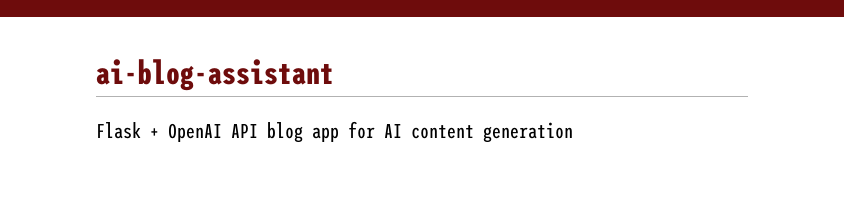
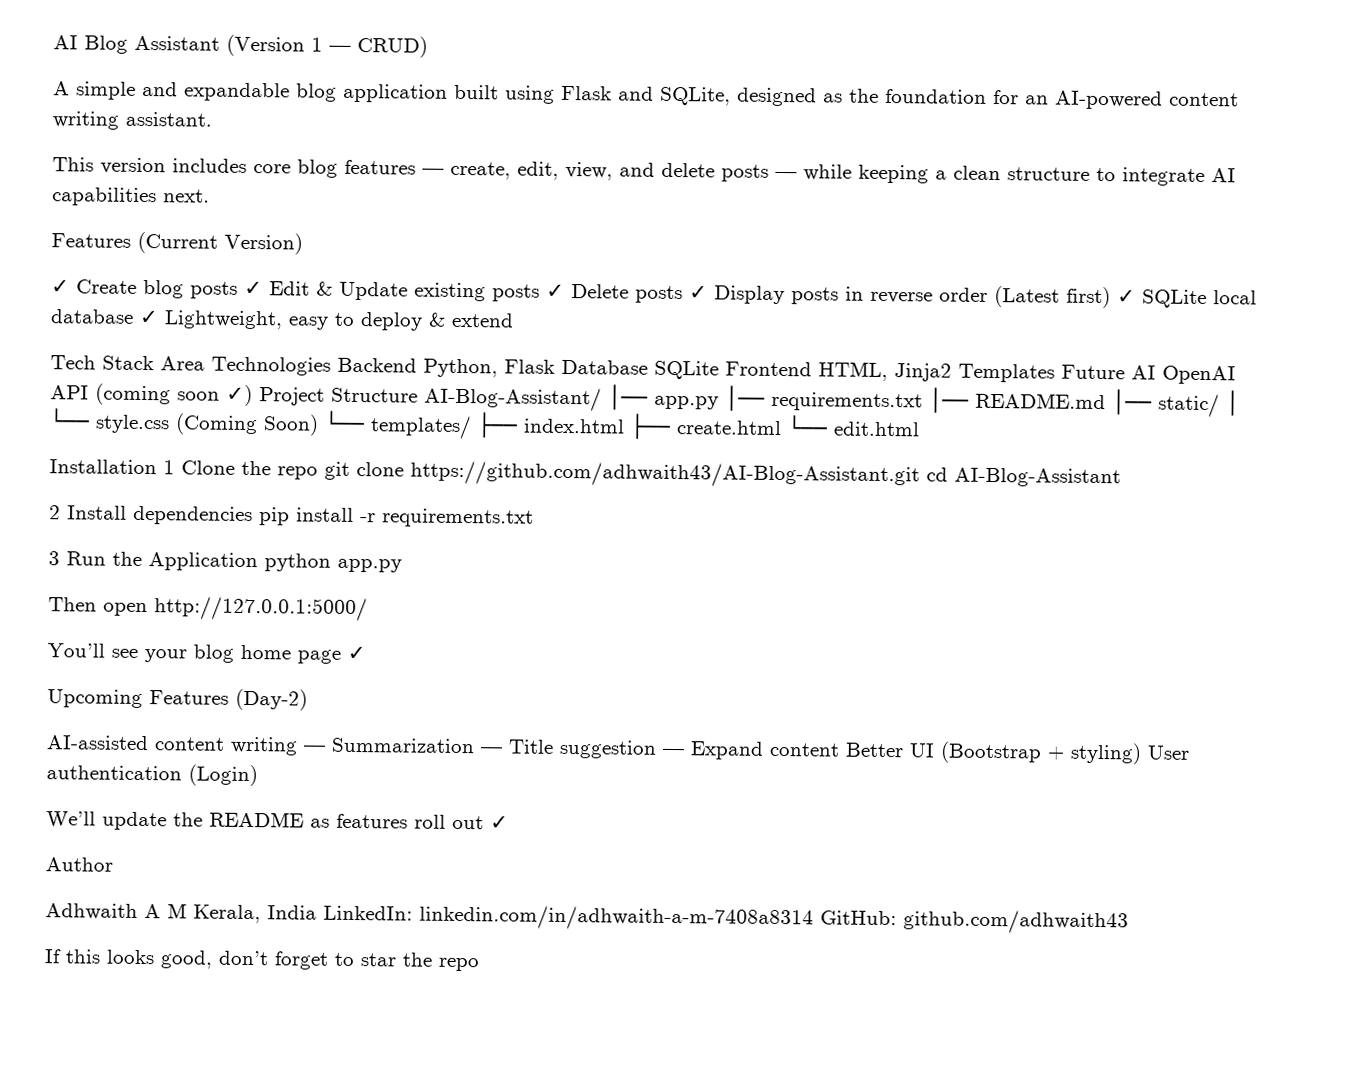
- ai-blog-assistant
- Flask + OpenAI API blog app for AI content generation
+ AI Blog Assistant (Version 1 — CRUD)
+ A simple and expandable blog application built using Flask and SQLite, designed as the foundation for an AI-powered content writing assistant.
+ This version includes core blog features — create, edit, view, and delete posts — while keeping a clean structure to integrate AI capabilities next.
+ Features (Current Version)
+ ✓ Create blog posts ✓ Edit & Update existing posts ✓ Delete posts ✓ Display posts in reverse order (Latest first) ✓ SQLite local database ✓ Lightweight, easy to deploy & extend
+ Tech Stack Area Technologies Backend Python, Flask Database SQLite Frontend HTML, Jinja2 Templates Future AI OpenAI API (coming soon ✓) Project Structure AI-Blog-Assistant/ │── app.py │── requirements.txt │── README.md │── static/ │ └── style.css (Coming Soon) └── templates/ ├── index.html ├── create.html └── edit.html
+ Installation 1 Clone the repo git clone https://github.com/adhwaith43/AI-Blog-Assistant.git cd AI-Blog-Assistant
+ 2 Install dependencies pip install -r requirements.txt
+ 3 Run the Application python app.py
+ Then open http://127.0.0.1:5000/
+ You’ll see your blog home page ✓
+ Upcoming Features (Day-2)
+ AI-assisted content writing — Summarization — Title suggestion — Expand content Better UI (Bootstrap + styling) User authentication (Login)
+ We’ll update the README as features roll out ✓
+ Author
+ Adhwaith A M Kerala, India LinkedIn: linkedin.com/in/adhwaith-a-m-7408a8314 GitHub: github.com/adhwaith43
+ If this looks good, don’t forget to star the repo

